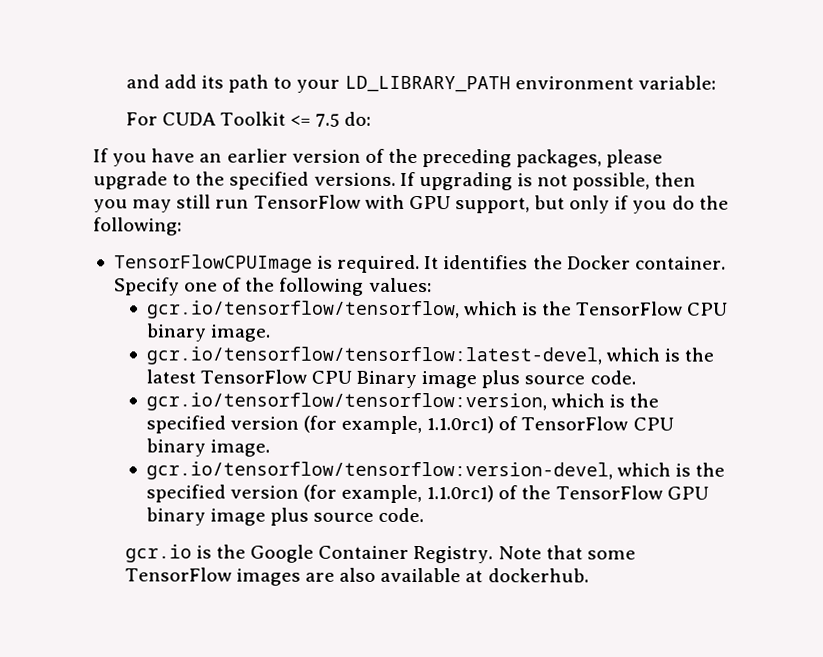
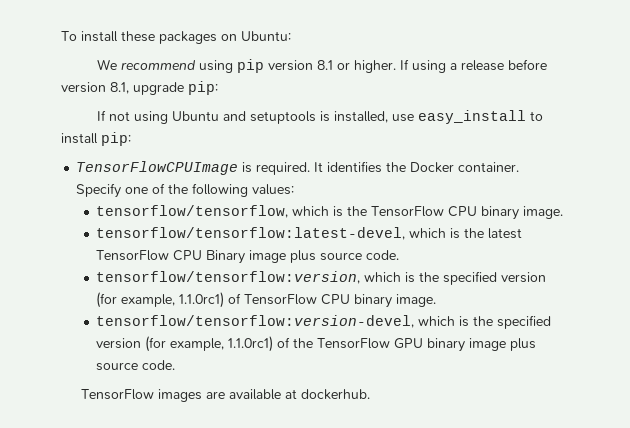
- and add its path to your LD_LIBRARY_PATH environment variable:
- For CUDA Toolkit <= 7.5 do:
- If you have an earlier version of the preceding packages, please upgrade to the specified versions. If upgrading is not possible, then you may still run TensorFlow with GPU support, but only if you do the following:
+ To install these packages on Ubuntu:
+ We recommend using pip version 8.1 or higher. If using a release before version 8.1, upgrade pip:
+ If not using Ubuntu and setuptools is installed, use easy_install to install pip:
- gcr.io/tensorflow/tensorflow, which is the TensorFlow CPU binary image.
+ tensorflow/tensorflow, which is the TensorFlow CPU binary image.
- gcr.io/tensorflow/tensorflow:latest-devel, which is the latest TensorFlow CPU Binary image plus source code.
+ tensorflow/tensorflow:latest-devel, which is the latest TensorFlow CPU Binary image plus source code.
- gcr.io/tensorflow/tensorflow:version, which is the specified version (for example, 1.1.0rc1) of TensorFlow CPU binary image.
+ tensorflow/tensorflow:version, which is the specified version (for example, 1.1.0rc1) of TensorFlow CPU binary image.
- gcr.io/tensorflow/tensorflow:version-devel, which is the specified version (for example, 1.1.0rc1) of the TensorFlow GPU binary image plus source code.
+ tensorflow/tensorflow:version-devel, which is the specified version (for example, 1.1.0rc1) of the TensorFlow GPU binary image plus source code.
- gcr.io is the Google Container Registry. Note that some TensorFlow images are also available at dockerhub.
+ TensorFlow images are available at dockerhub.

